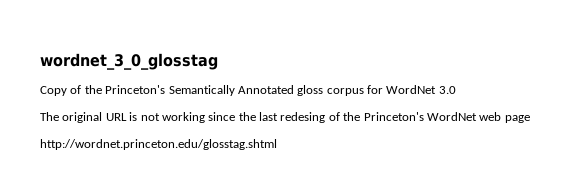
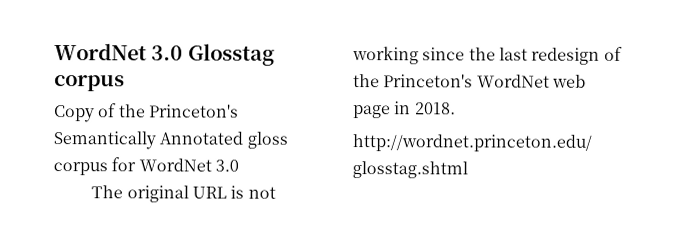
- wordnet_3_0_glosstag
+ WordNet 3.0 Glosstag corpus
- The original URL is not working since the last redesing of the Princeton's WordNet web page
+ The original URL is not working since the last redesign of the Princeton's WordNet web page in 2018.

